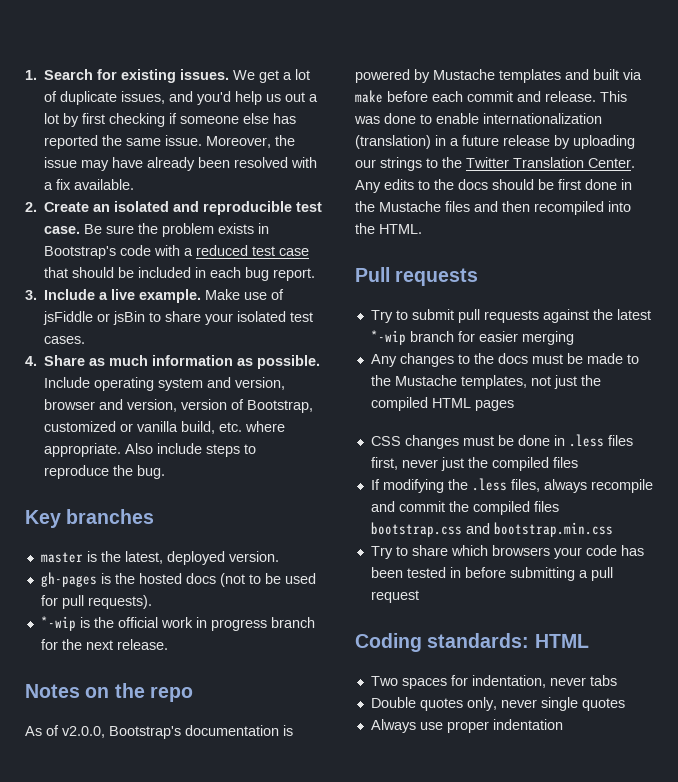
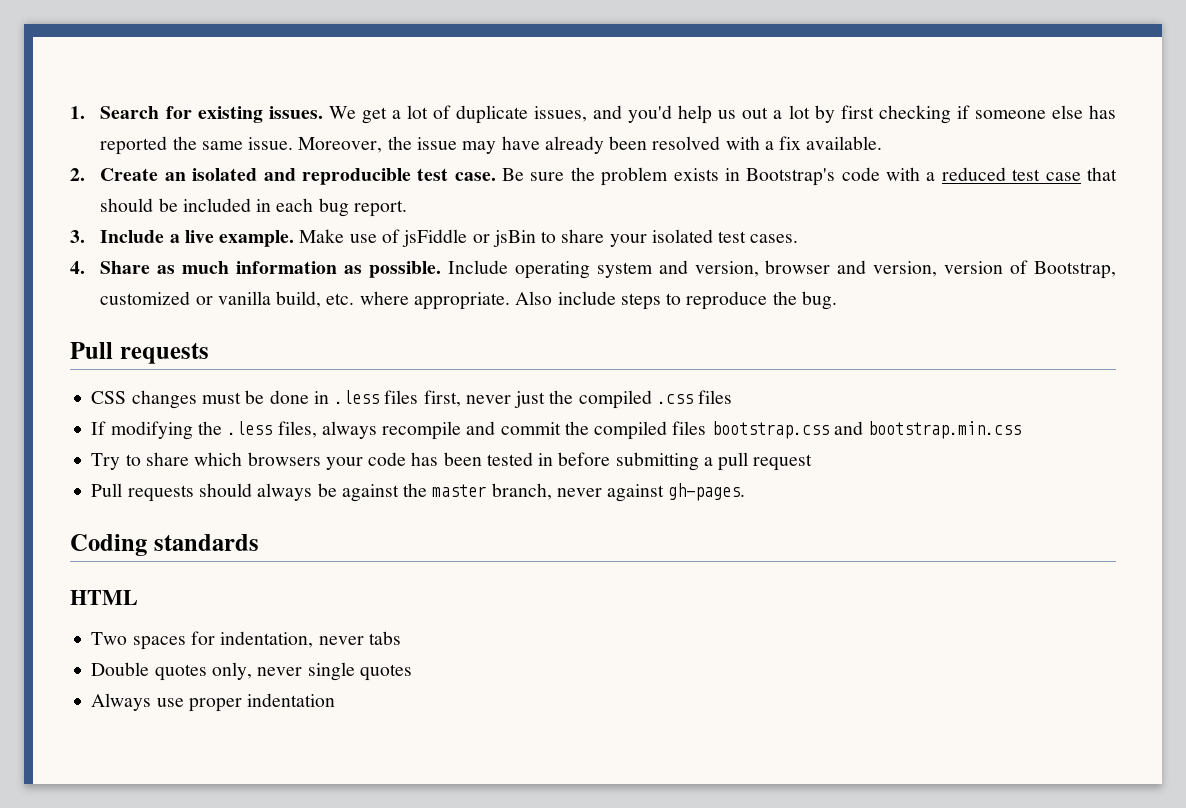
  Also include steps to reproduce the bug.
- Key branches
- master is the latest, deployed version.
- gh-pages is the hosted docs (not to be used for pull requests).
- *-wip is the official work in progress branch for the next release.
- Notes on the repo
- As of v2.0.0, Bootstrap's documentation is powered by Mustache templates and built via make before each commit and release. This was done to enable internationalization (translation) in a future release by uploading our strings to the Twitter Translation Center. Any edits to the docs should be first done in the Mustache files and then recompiled into the HTML.
  Pull requests
- Try to submit pull requests against the latest *-wip branch for easier merging
- Any changes to the docs must be made to the Mustache templates, not just the compiled HTML pages
- CSS changes must be done in .less files first, never just the compiled files
+ CSS changes must be done in .less files first, never just the compiled .css files
+ Pull requests should always be against the master branch, never against gh-pages.
- Coding standards: HTML
+ Coding standards
+ HTML

